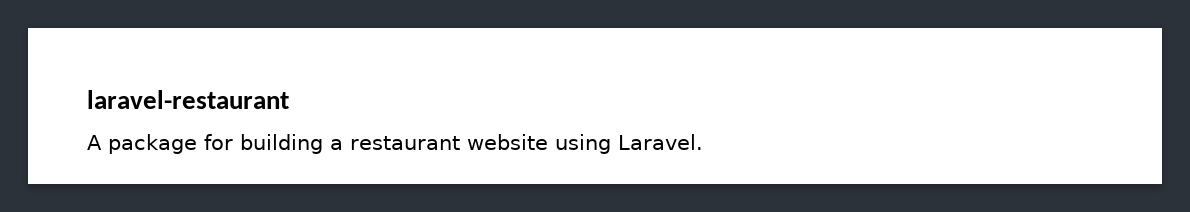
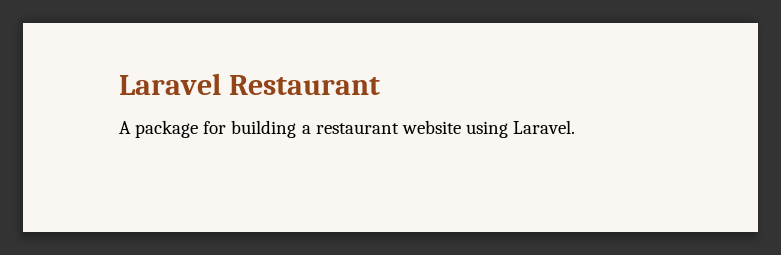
- laravel-restaurant
+ Laravel Restaurant

